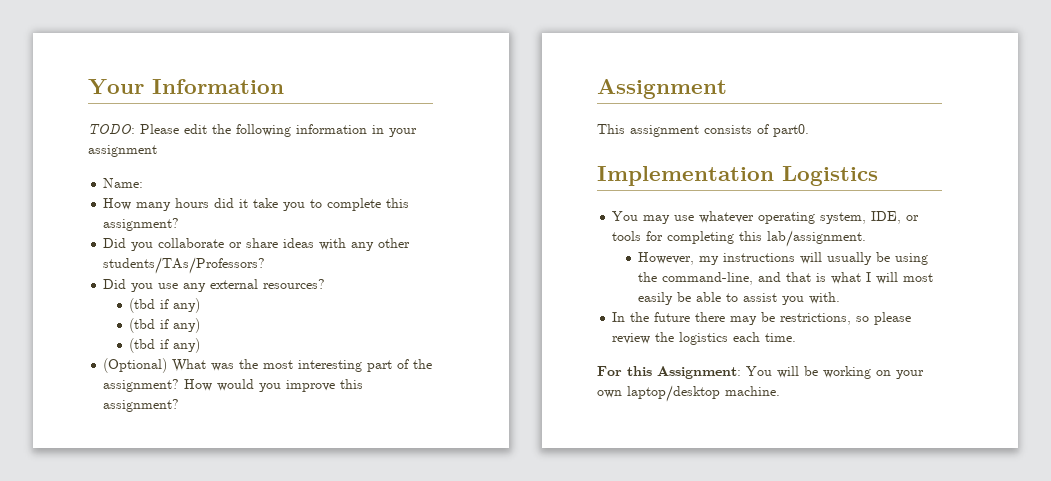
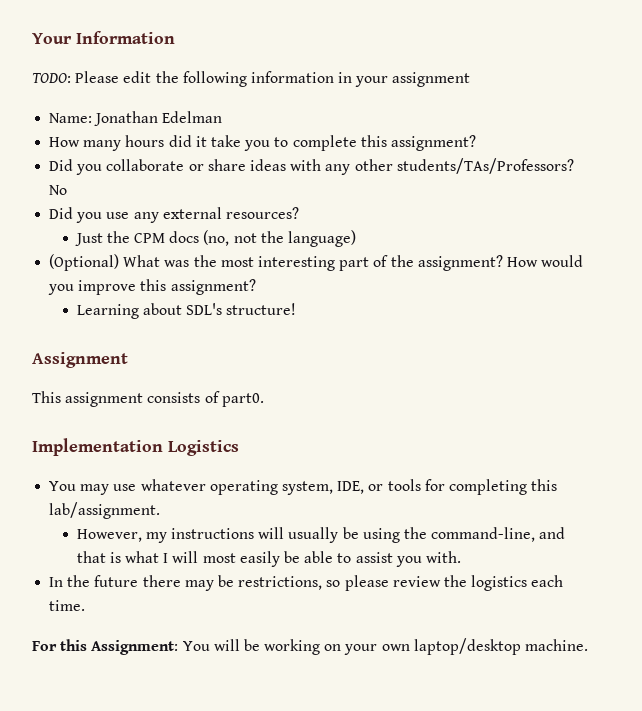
- Name:
+ Name: Jonathan Edelman
+ No
  Did you use any external resources?
- (tbd if any)
- (tbd if any)
- (tbd if any)
+ Just the CPM docs (no, not the language)
+ Learning about SDL's structure!

